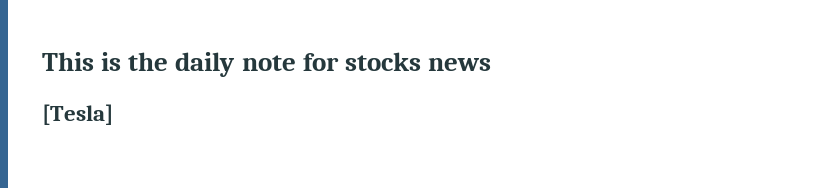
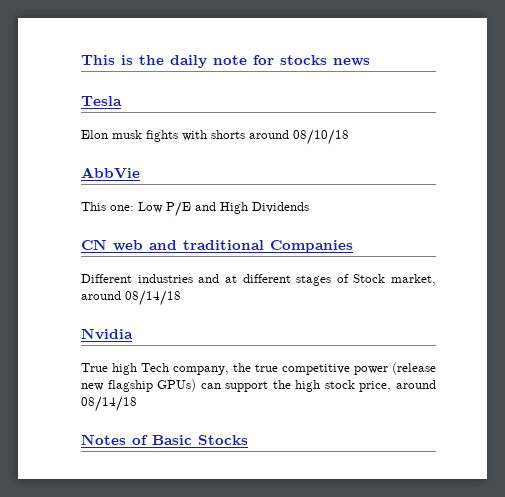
- [Tesla]
+ Tesla
+ Elon musk fights with shorts around 08/10/18
+ AbbVie
+ This one: Low P/E and High Dividends
+ CN web and traditional Companies
+ Different industries and at different stages of Stock market, around 08/14/18
+ Nvidia
+ True high Tech company, the true competitive power (release new flagship GPUs) can support the high stock price, around 08/14/18
+ Notes of Basic Stocks

